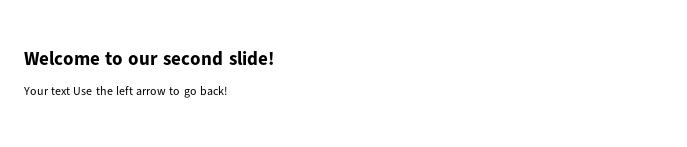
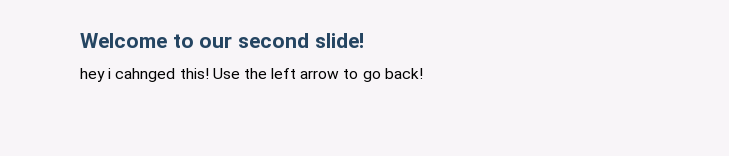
- Your text Use the left arrow to go back!
+ hey i cahnged this! Use the left arrow to go back!

